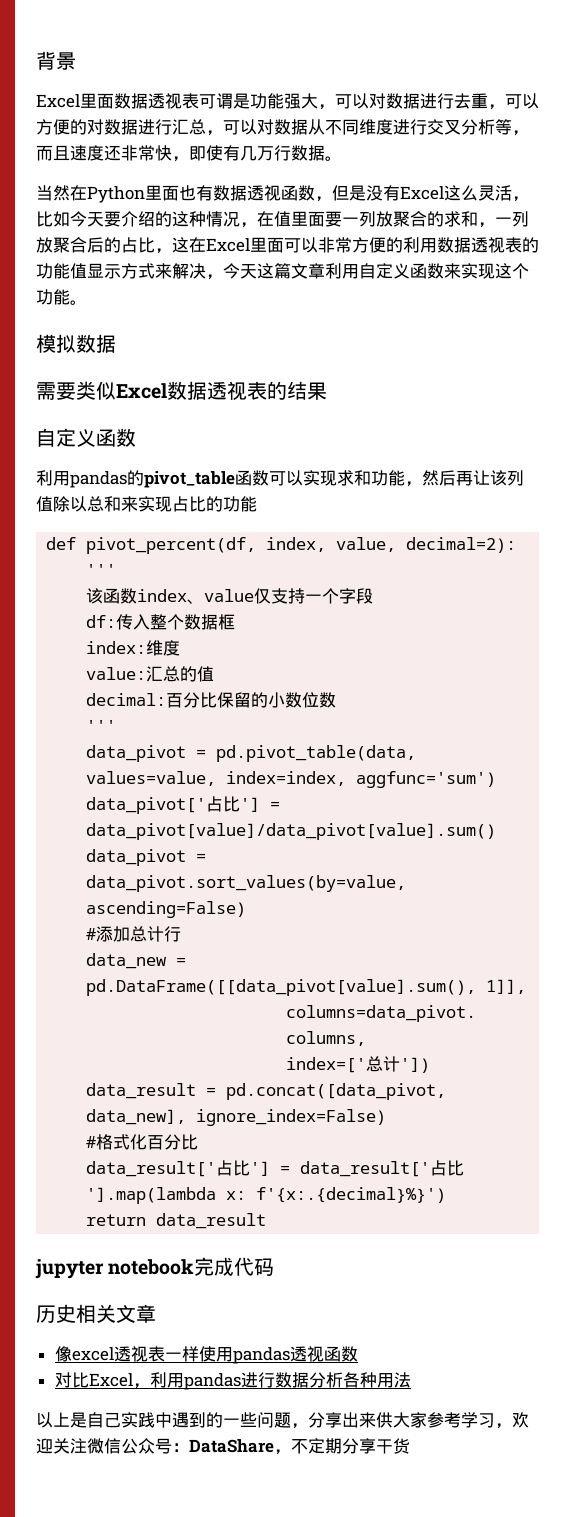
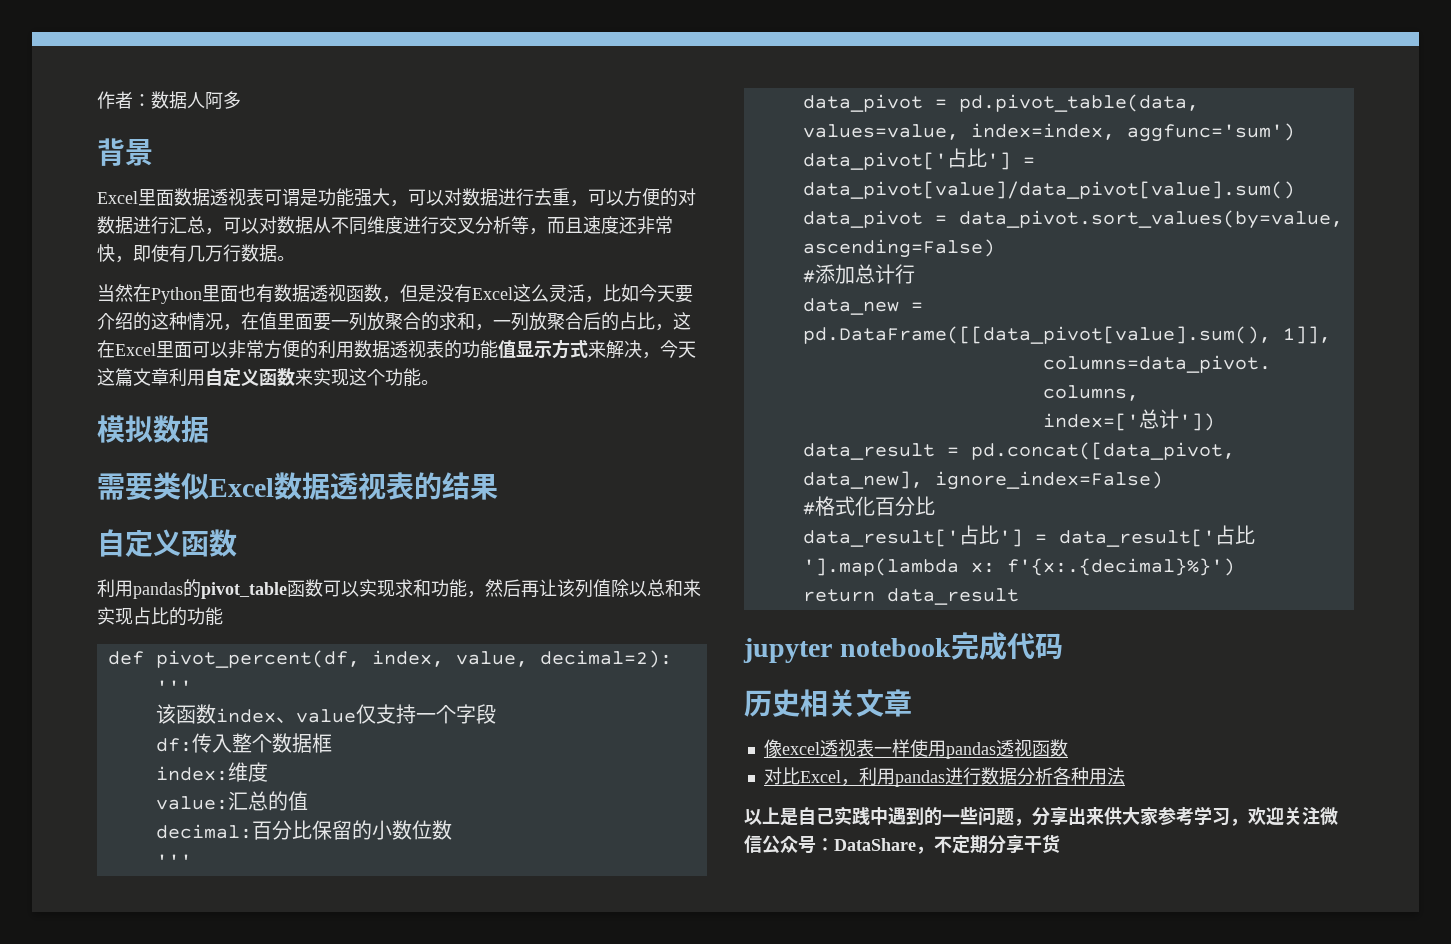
+ 作者：数据人阿多

